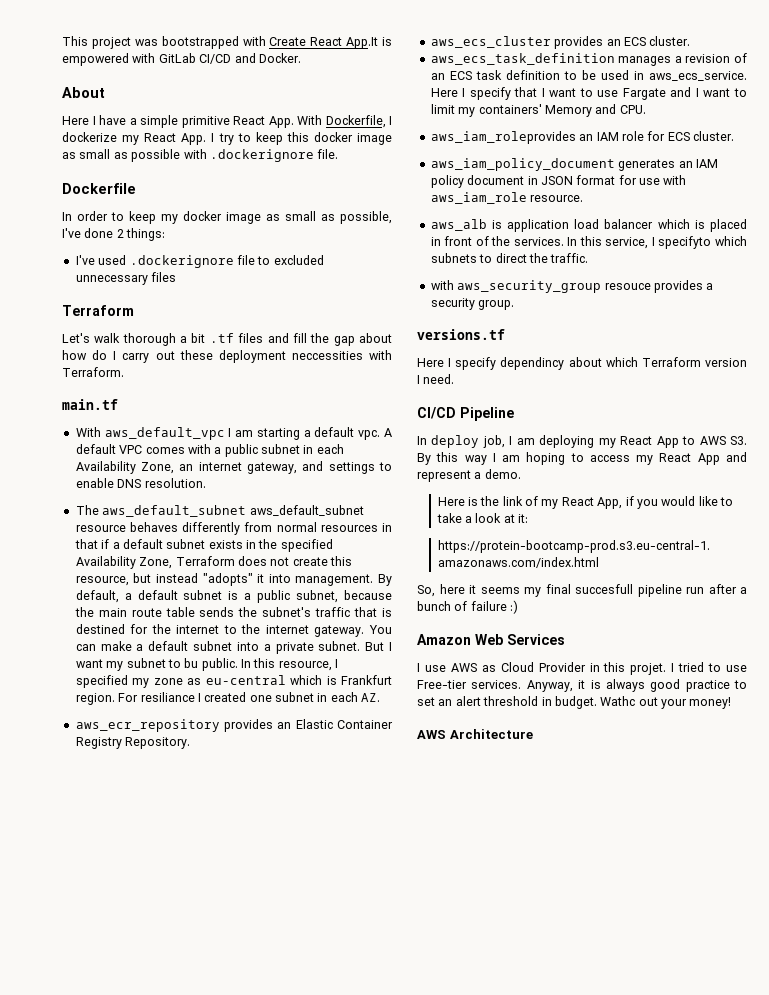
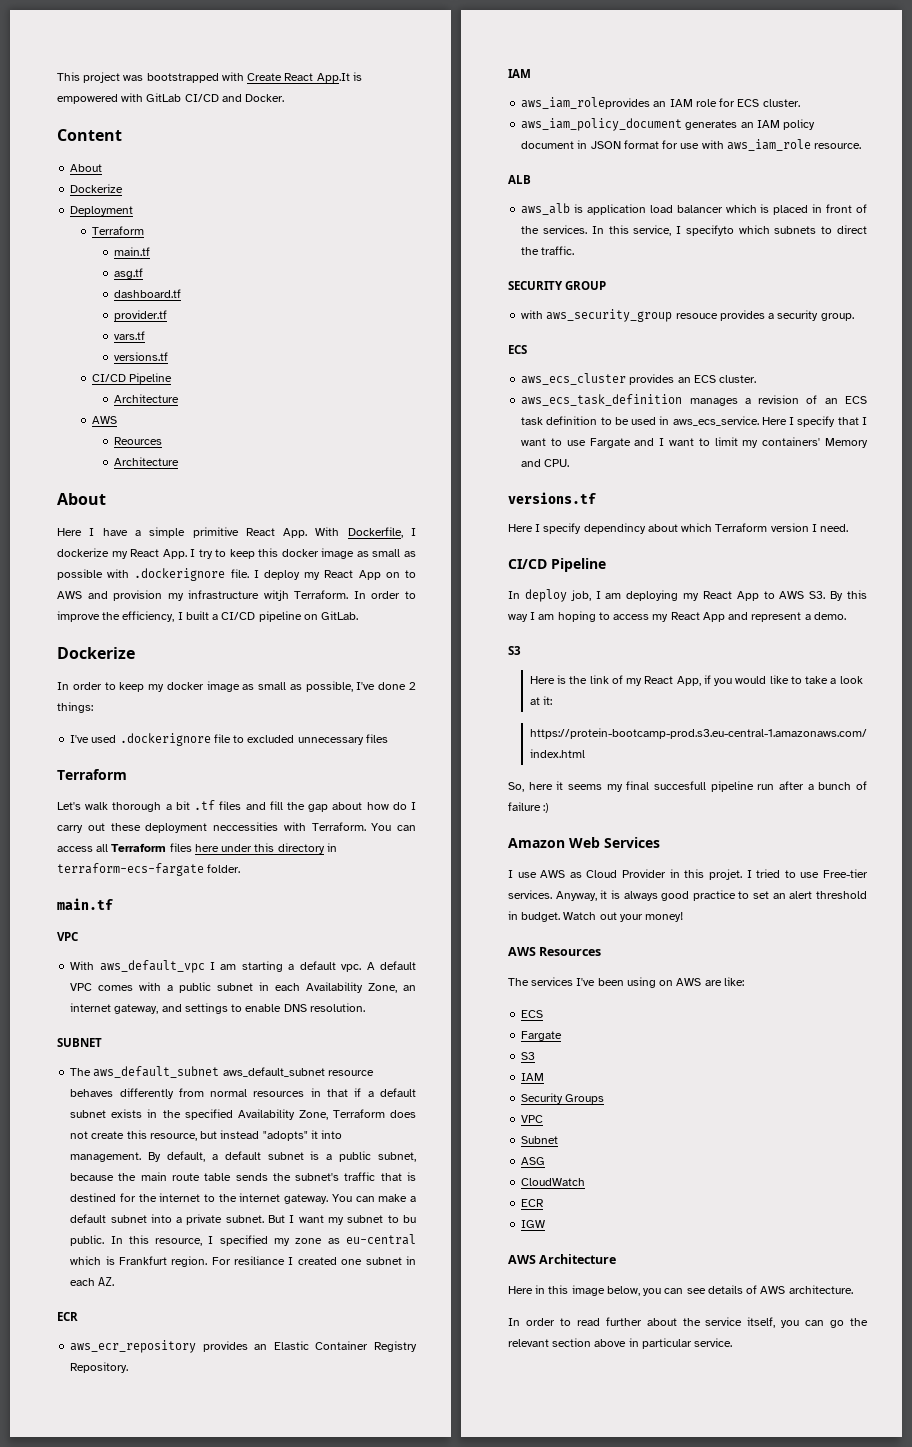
+ Content
+ About
+ Dockerize
+ Deployment
+ Terraform
+ main.tf
+ asg.tf
+ dashboard.tf
+ provider.tf
+ vars.tf
+ versions.tf
+ CI/CD Pipeline
+ Architecture
+ AWS
+ Reources
+ Architecture
- Here I have a simple primitive React App. With Dockerfile, I dockerize my React App. I try to keep this docker image as small as possible with .dockerignore file.
- Dockerfile
+ Here I have a simple primitive React App. With Dockerfile, I dockerize my React App. I try to keep this docker image as small as possible with .dockerignore file. I deploy my React App on to AWS and provision my infrastructure witjh Terraform. In order to improve the efficiency, I built a CI/CD pipeline on GitLab.
+ Dockerize
- Let's walk thorough a bit .tf files and fill the gap about how do I carry out these deployment neccessities with Terraform.
+ Let's walk thorough a bit .tf files and fill the gap about how do I carry out these deployment neccessities with Terraform. You can access all Terraform files here under this directory in terraform-ecs-fargate folder.
  main.tf
+ VPC
+ SUBNET
  For resiliance I created one subnet in each AZ.
+ ECR
  aws_ecr_repository provides an Elastic Container Registry Repository.
+ IAM
+ aws_iam_roleprovides an IAM role for ECS cluster.
+ aws_iam_policy_document generates an IAM policy document in JSON format for use with aws_iam_role resource.
+ ALB
+ aws_alb is application load balancer which is placed in front of the services. In this service, I specifyto which subnets to direct the traffic.
+ SECURITY GROUP
+ with aws_security_group resouce provides a security group.
+ ECS
- aws_iam_roleprovides an IAM role for ECS cluster.
- aws_iam_policy_document generates an IAM policy document in JSON format for use with aws_iam_role resource.
- aws_alb is application load balancer which is placed in front of the services. In this service, I specifyto which subnets to direct the traffic.
- with aws_security_group resouce provides a security group.
  In deploy job, I am deploying my React App to AWS S3. By this way I am hoping to access my React App and represent a demo.
+ S3
- Wathc out your money!
+ Watch out your money!
+ AWS Resources
+ The services I've been using on AWS are like:
+ ECS
+ Fargate
+ S3
+ IAM
+ Security Groups
+ VPC
+ Subnet
+ ASG
+ CloudWatch
+ ECR
+ IGW
  AWS Architecture
+ Here in this image below, you can see details of AWS architecture.
+ In order to read further about the service itself, you can go the relevant section above in particular service.

